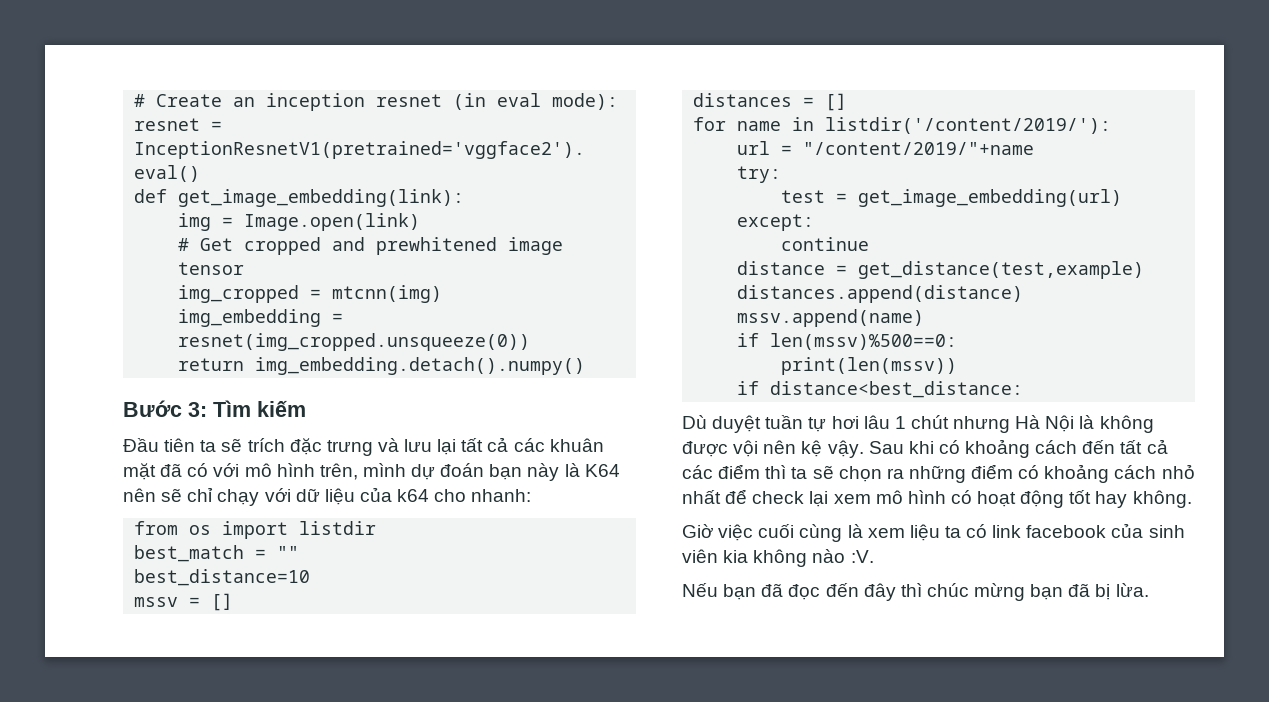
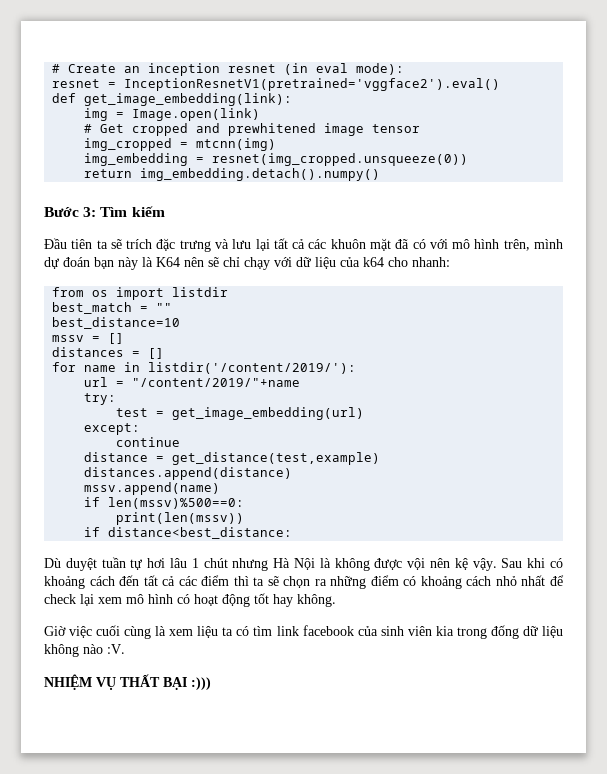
- Đầu tiên ta sẽ trích đặc trưng và lưu lại tất cả các khuân mặt đã có với mô hình trên, mình dự đoán bạn này là K64 nên sẽ chỉ chạy với dữ liệu của k64 cho nhanh:
+ Đầu tiên ta sẽ trích đặc trưng và lưu lại tất cả các khuôn mặt đã có với mô hình trên, mình dự đoán bạn này là K64 nên sẽ chỉ chạy với dữ liệu của k64 cho nhanh:
- Giờ việc cuối cùng là xem liệu ta có link facebook của sinh viên kia không nào :V.
+ Giờ việc cuối cùng là xem liệu ta có tìm link facebook của sinh viên kia trong đống dữ liệu không nào :V.
- Nếu bạn đã đọc đến đây thì chúc mừng bạn đã bị lừa.
+ NHIỆM VỤ THẤT BẠI :)))

